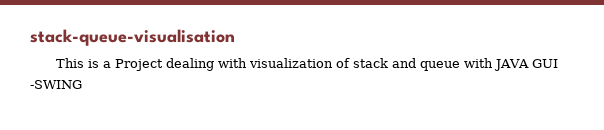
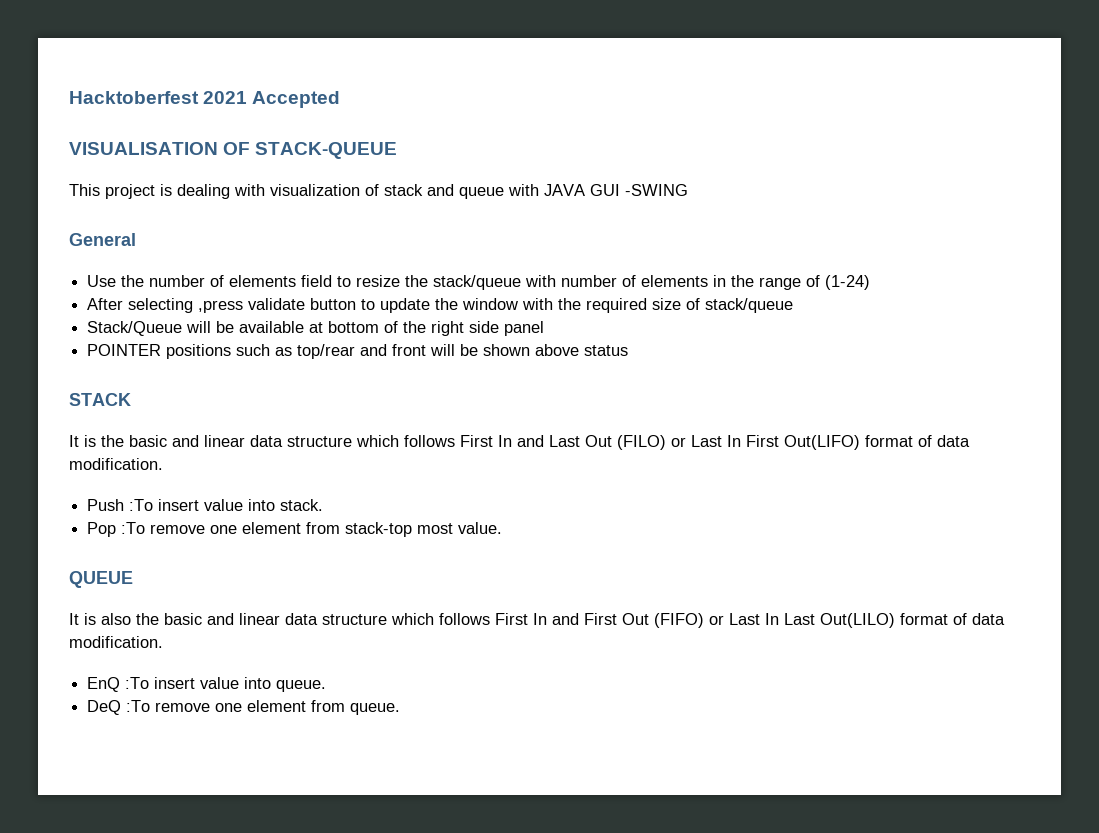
- stack-queue-visualisation
- This is a Project dealing with visualization of stack and queue with JAVA GUI -SWING
+ Hacktoberfest 2021 Accepted
+ VISUALISATION OF STACK-QUEUE
+ This project is dealing with visualization of stack and queue with JAVA GUI -SWING
+ General
+ Use the number of elements field to resize the stack/queue with number of elements in the range of (1-24)
+ After selecting ,press validate button to update the window with the required size of stack/queue
+ Stack/Queue will be available at bottom of the right side panel
+ POINTER positions such as top/rear and front will be shown above status
+ STACK
+ It is the basic and linear data structure which follows First In and Last Out (FILO) or Last In First Out(LIFO) format of data modification.
+ Push :To insert value into stack.
+ Pop :To remove one element from stack-top most value.
+ QUEUE
+ It is also the basic and linear data structure which follows First In and First Out (FIFO) or Last In Last Out(LILO) format of data modification.
+ EnQ :To insert value into queue.
+ DeQ :To remove one element from queue.

